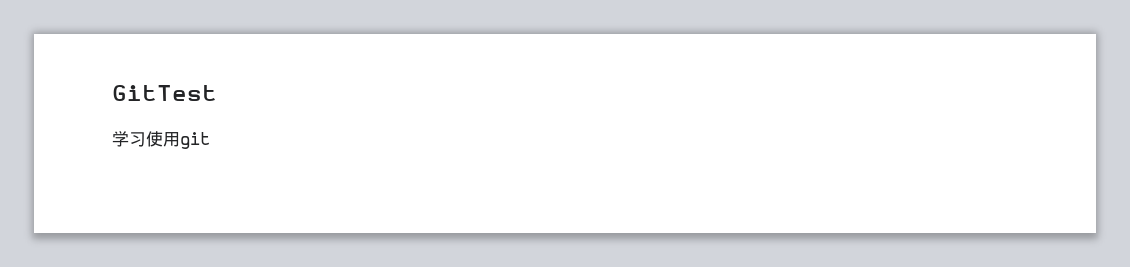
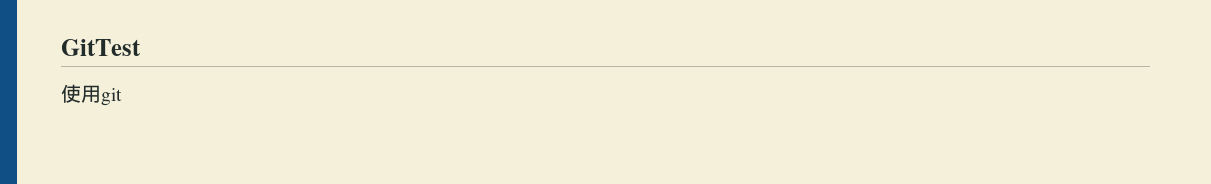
- 学习使用git
+ 使用git

